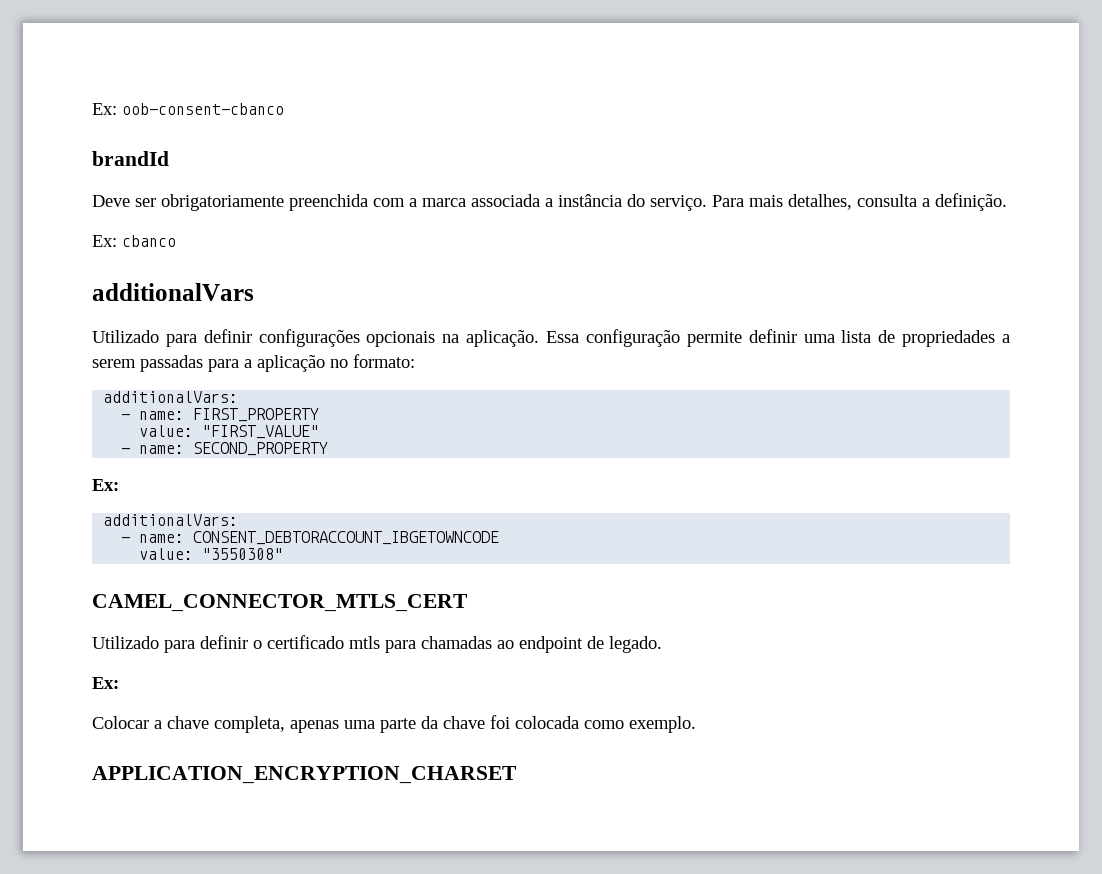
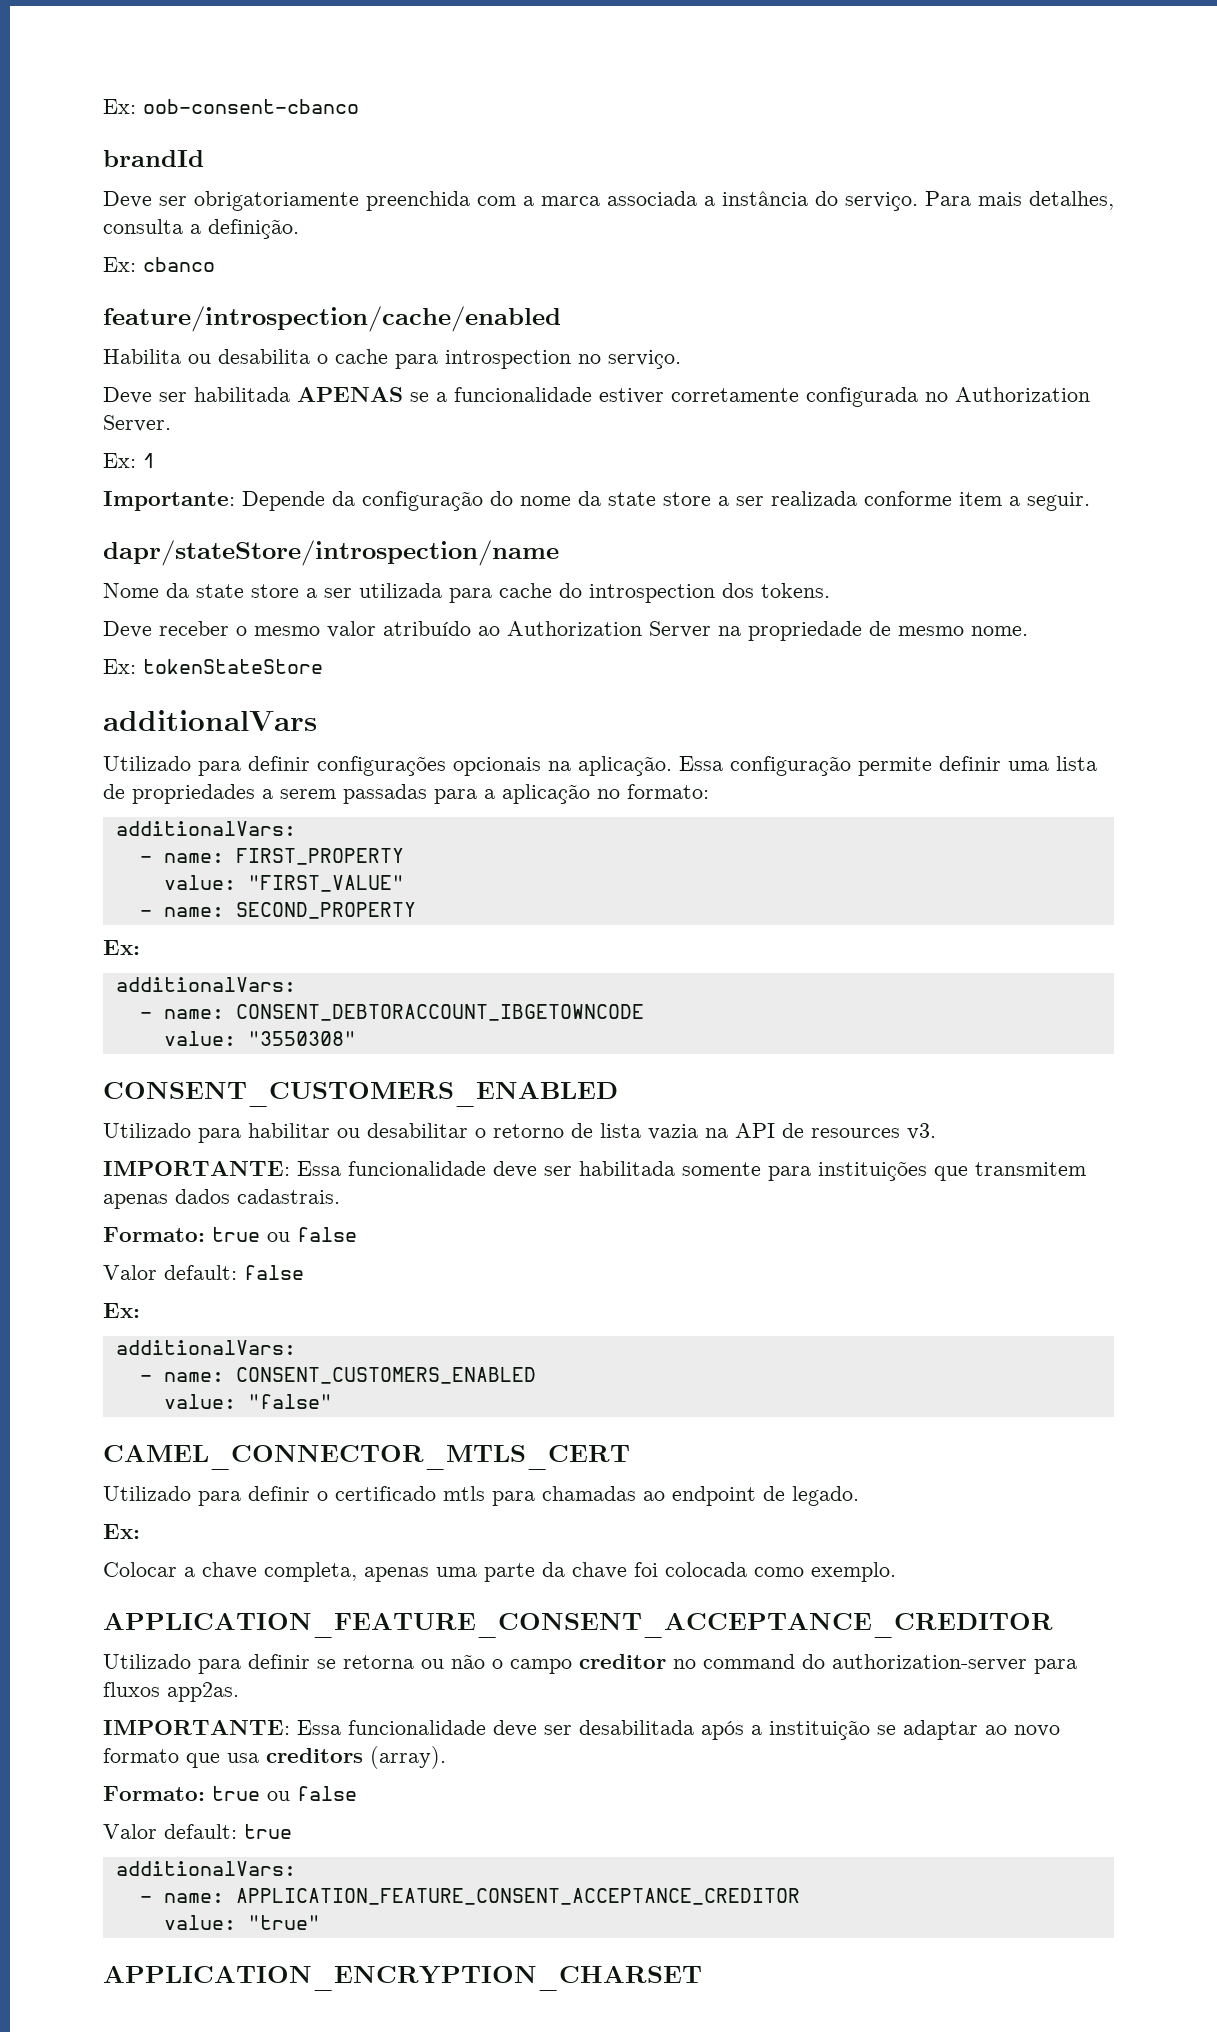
+ feature/introspection/cache/enabled
+ Habilita ou desabilita o cache para introspection no serviço.
+ Deve ser habilitada APENAS se a funcionalidade estiver corretamente configurada no Authorization Server.
+ Ex: 1
+ Importante: Depende da configuração do nome da state store a ser realizada conforme item a seguir.
+ dapr/stateStore/introspection/name
+ Nome da state store a ser utilizada para cache do introspection dos tokens.
+ Deve receber o mesmo valor atribuído ao Authorization Server na propriedade de mesmo nome.
+ Ex: tokenStateStore
  value: "3550308"
+ CONSENT_CUSTOMERS_ENABLED
+ Utilizado para habilitar ou desabilitar o retorno de lista vazia na API de resources v3.
+ IMPORTANTE: Essa funcionalidade deve ser habilitada somente para instituições que transmitem apenas dados cadastrais.
+ Formato: true ou false
+ Valor default: false
+ Ex:
+ additionalVars:
+ - name: CONSENT_CUSTOMERS_ENABLED
+ value: "false"
  Colocar a chave completa, apenas uma parte da chave foi colocada como exemplo.
+ APPLICATION_FEATURE_CONSENT_ACCEPTANCE_CREDITOR
+ Utilizado para definir se retorna ou não o campo creditor no command do authorization-server para fluxos app2as.
+ IMPORTANTE: Essa funcionalidade deve ser desabilitada após a instituição se adaptar ao novo formato que usa creditors (array).
+ Formato: true ou false
+ Valor default: true
+ additionalVars:
+ - name: APPLICATION_FEATURE_CONSENT_ACCEPTANCE_CREDITOR
+ value: "true"

